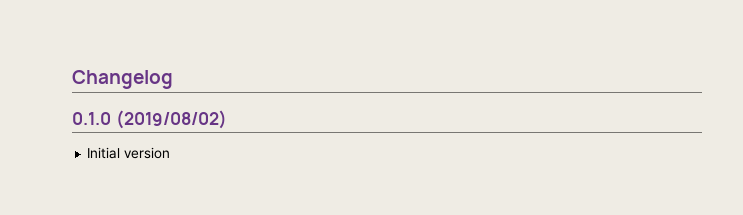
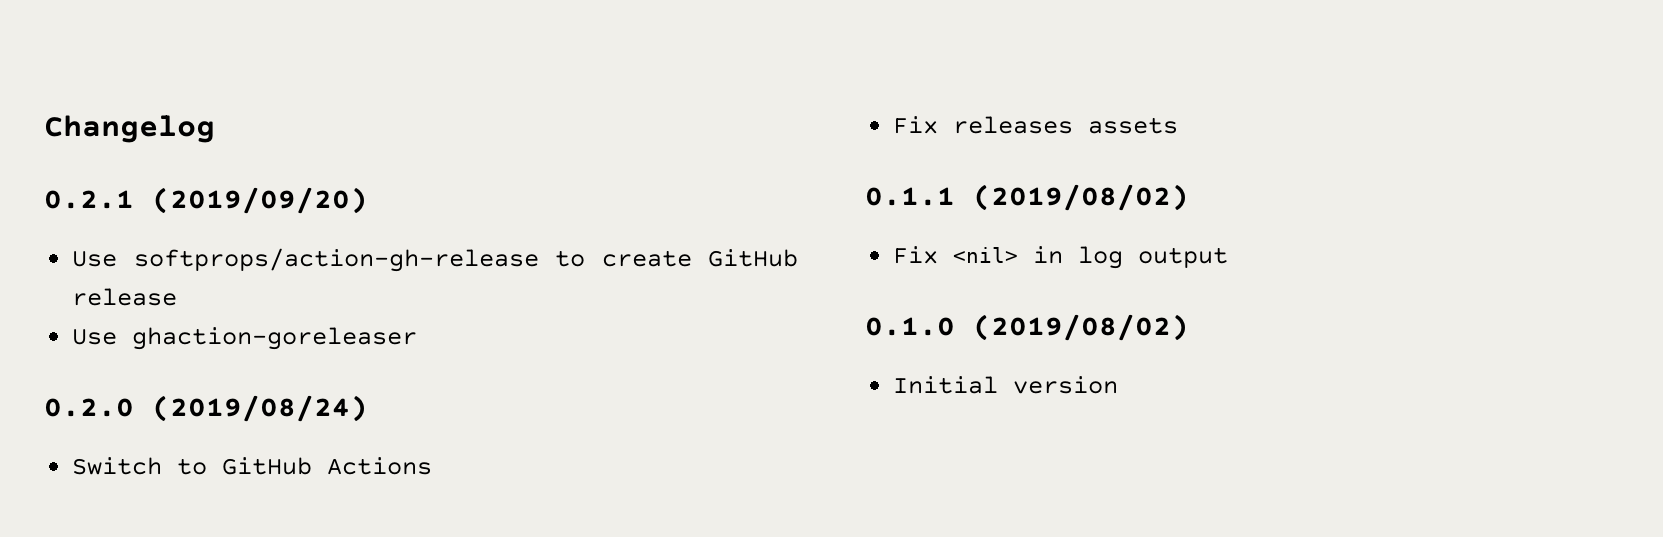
+ 0.2.1 (2019/09/20)
+ Use softprops/action-gh-release to create GitHub release
+ Use ghaction-goreleaser
+ 0.2.0 (2019/08/24)
+ Switch to GitHub Actions
+ Fix releases assets
+ 0.1.1 (2019/08/02)
+ Fix <nil> in log output

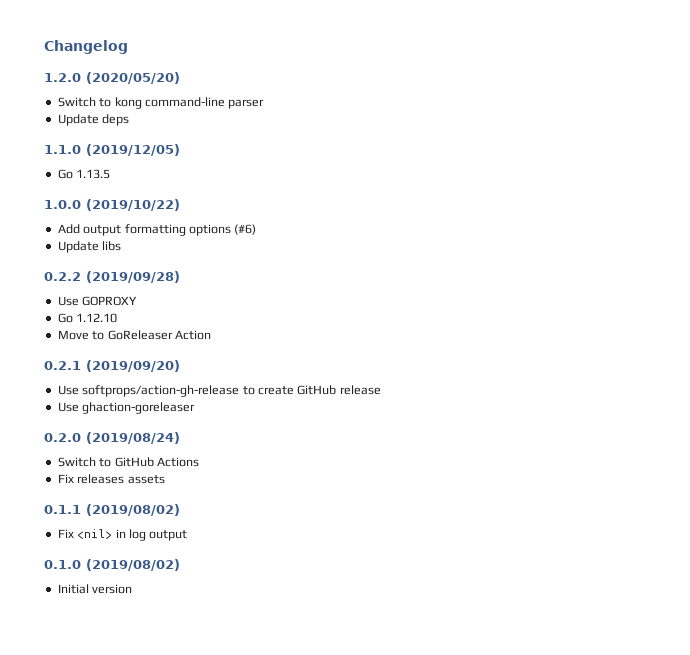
+ 1.2.0 (2020/05/20)
+ Switch to kong command-line parser
+ Update deps
+ 1.1.0 (2019/12/05)
+ Go 1.13.5
+ 1.0.0 (2019/10/22)
+ Add output formatting options (#6)
+ Update libs
+ 0.2.2 (2019/09/28)
+ Use GOPROXY
+ Go 1.12.10
+ Move to GoReleaser Action

